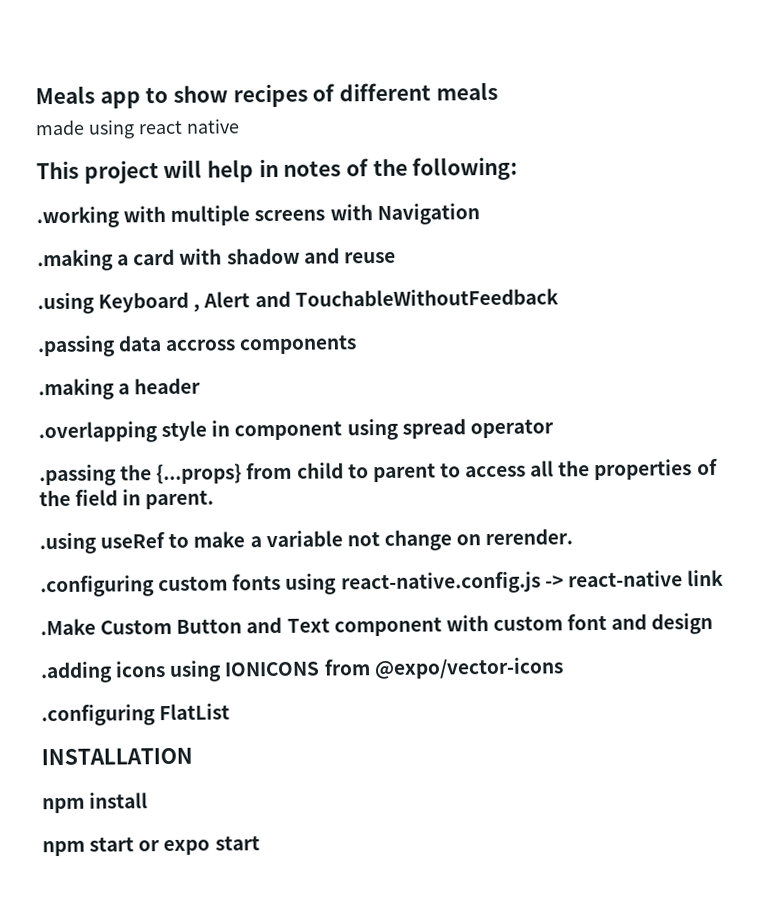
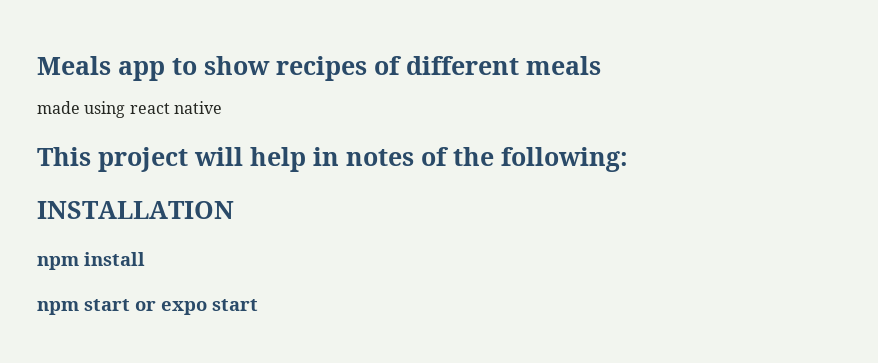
- .working with multiple screens with Navigation
- .making a card with shadow and reuse
- .using Keyboard , Alert and TouchableWithoutFeedback
- .passing data accross components
- .making a header
- .overlapping style in component using spread operator
- .passing the {...props} from child to parent to access all the properties of the field in parent.
- .using useRef to make a variable not change on rerender.
- .configuring custom fonts using react-native.config.js -> react-native link
- .Make Custom Button and Text component with custom font and design
- .adding icons using IONICONS from @expo/vector-icons
- .configuring FlatList

